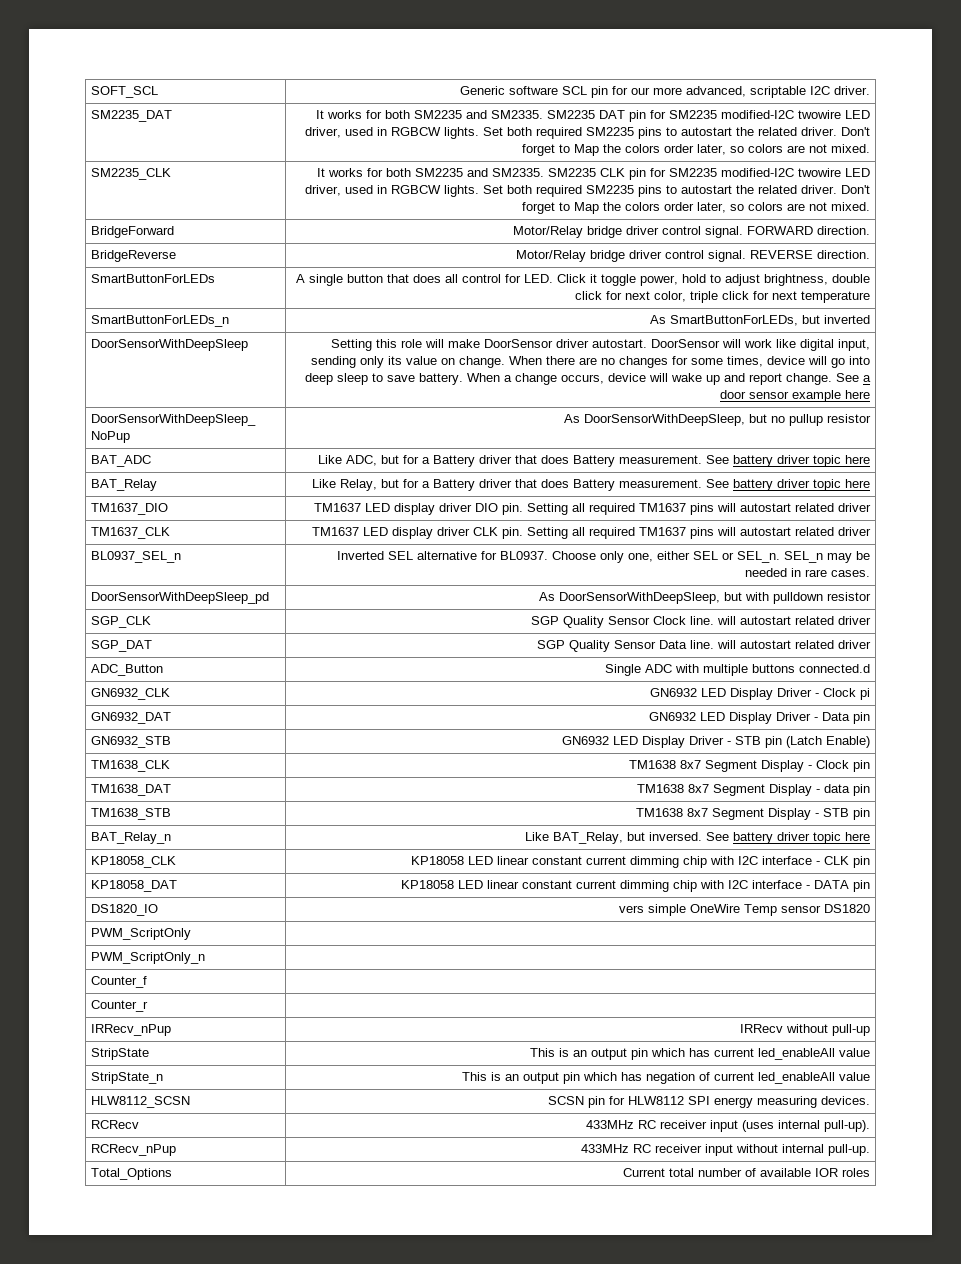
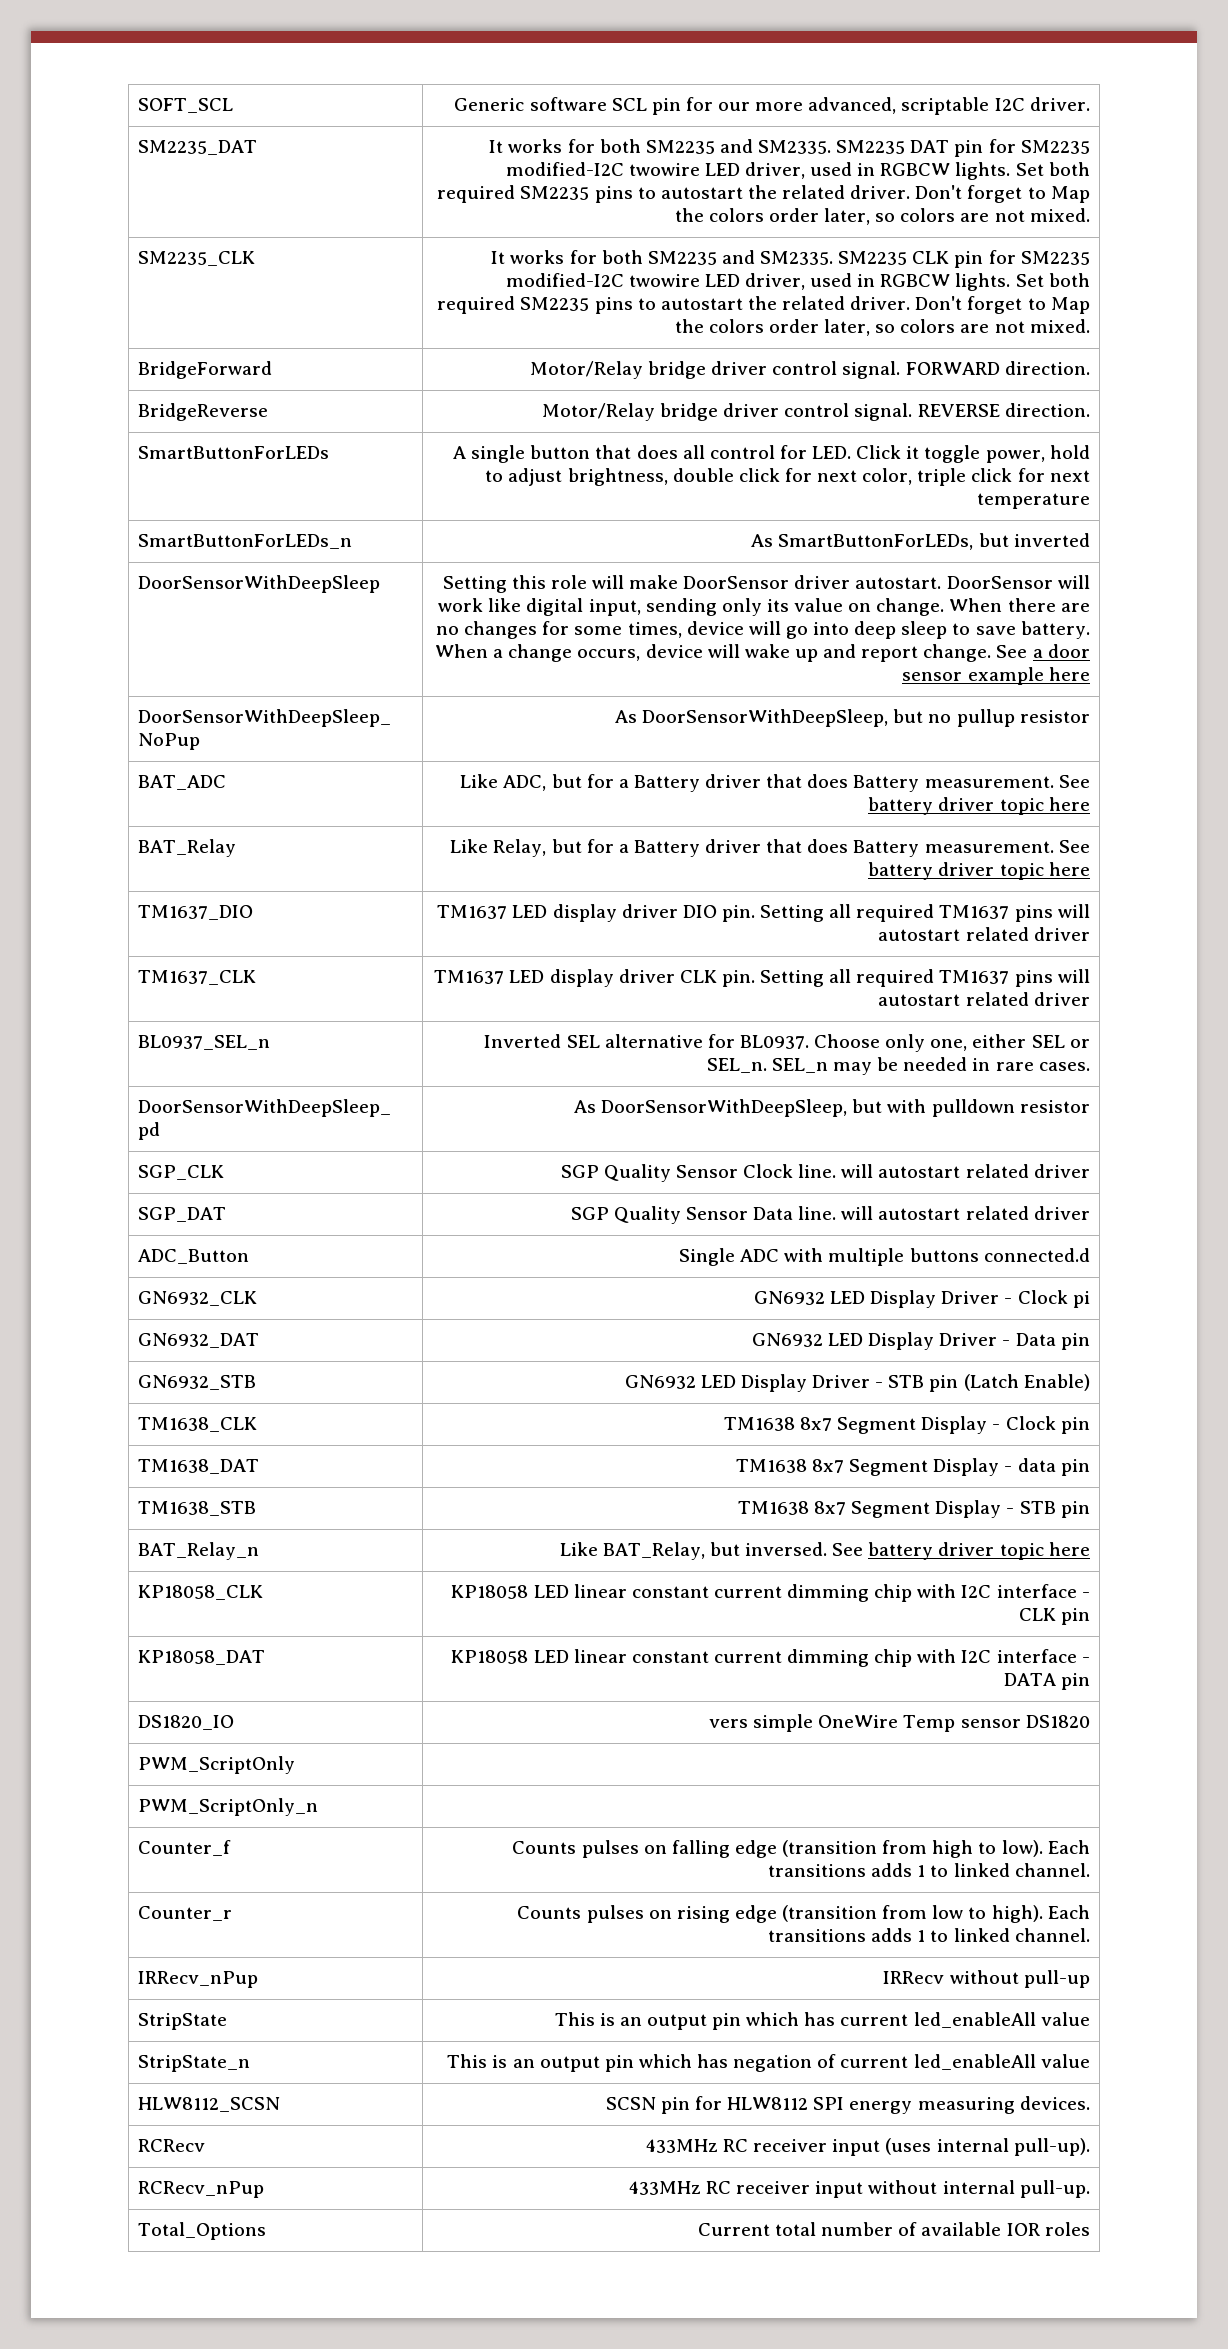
- Counter_f |
- Counter_r |
+ Counter_f | Counts pulses on falling edge (transition from high to low). Each transitions adds 1 to linked channel.
+ Counter_r | Counts pulses on rising edge (transition from low to high). Each transitions adds 1 to linked channel.

